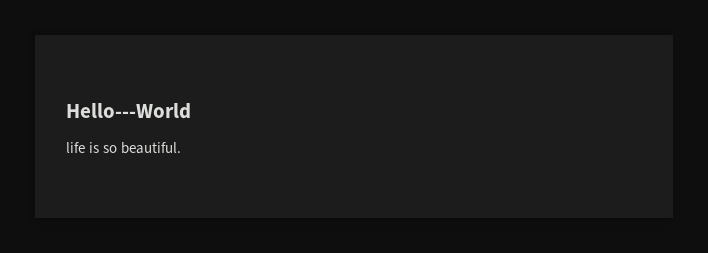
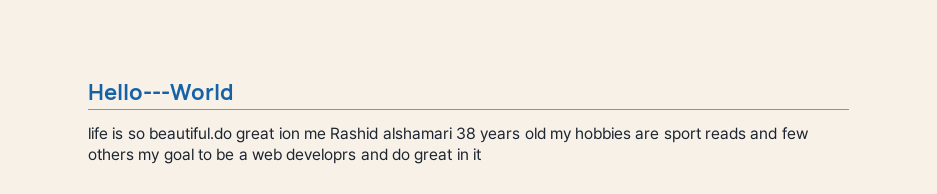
- life is so beautiful.
+ life is so beautiful.do great ion me Rashid alshamari 38 years old my hobbies are sport reads and few others my goal to be a web developrs and do great in it

